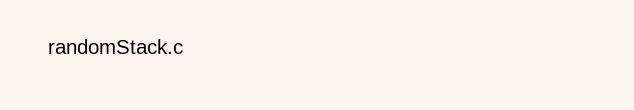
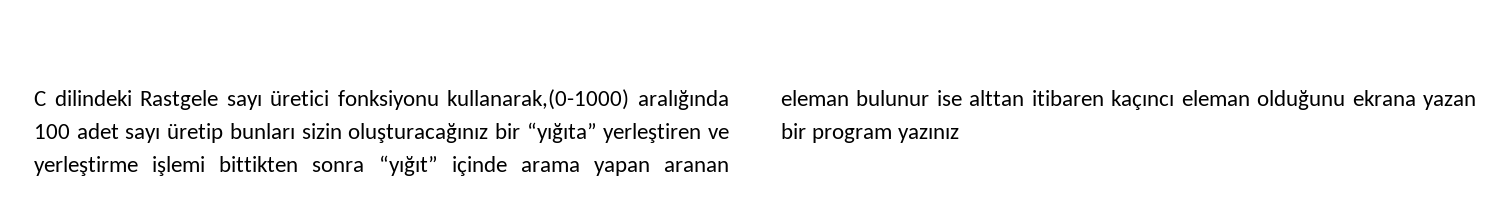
- randomStack.c
+ C dilindeki Rastgele sayı üretici fonksiyonu kullanarak,(0-1000) aralığında 100 adet sayı üretip bunları sizin oluşturacağınız bir “yığıta” yerleştiren ve yerleştirme işlemi bittikten sonra “yığıt” içinde arama yapan aranan eleman bulunur ise alttan itibaren kaçıncı eleman olduğunu ekrana yazan bir program yazınız

